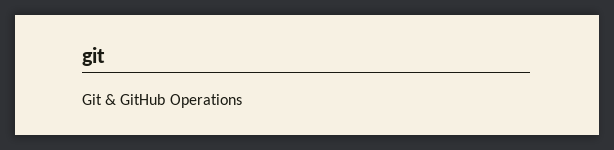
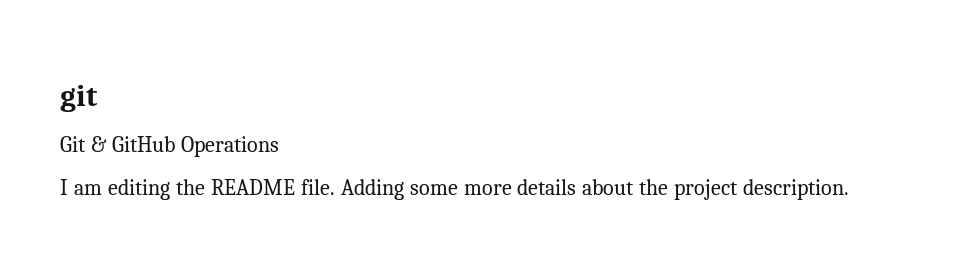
+ I am editing the README file. Adding some more details about the project description.

